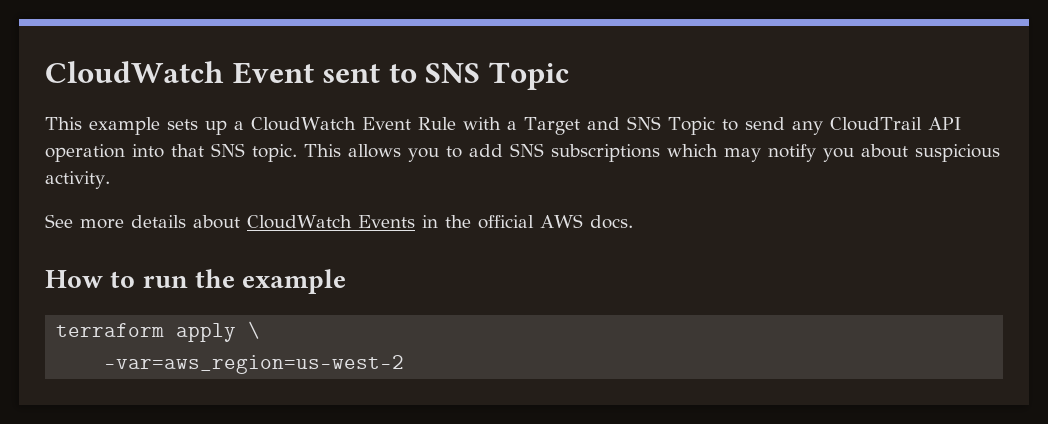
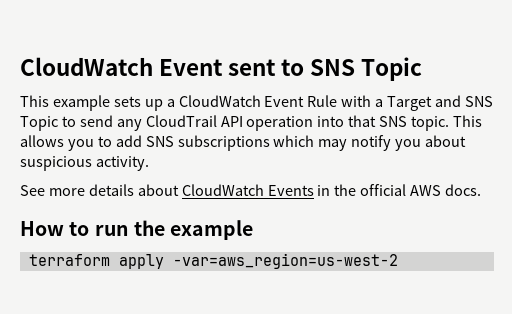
- terraform apply \
- -var=aws_region=us-west-2
+ terraform apply -var=aws_region=us-west-2

